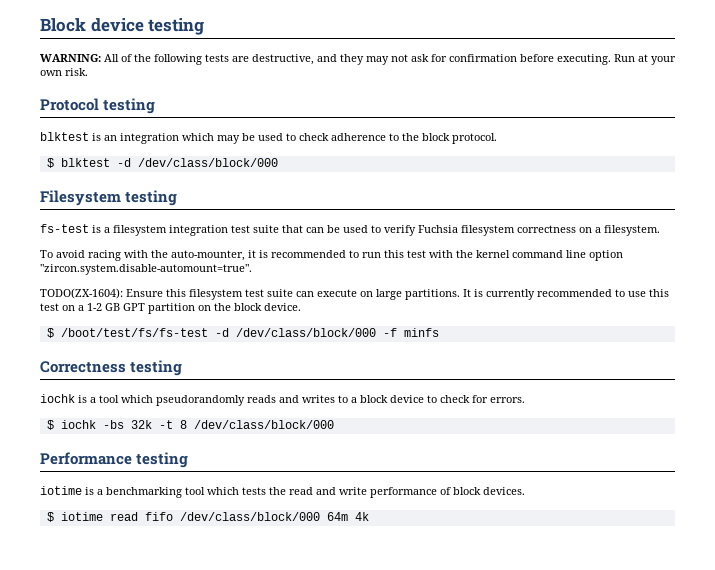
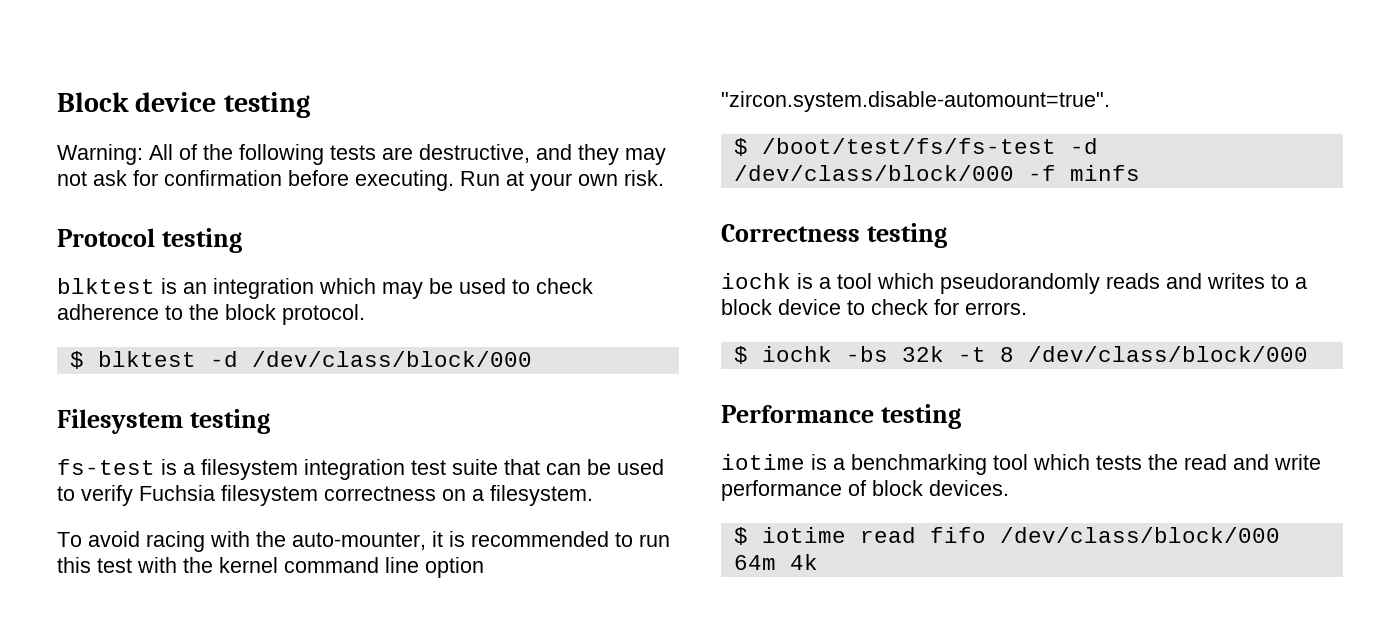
- WARNING: All of the following tests are destructive, and they may not ask for confirmation before executing.
+ Warning: All of the following tests are destructive, and they may not ask for confirmation before executing.
- TODO(ZX-1604): Ensure this filesystem test suite can execute on large partitions. It is currently recommended to use this test on a 1-2 GB GPT partition on the block device.

